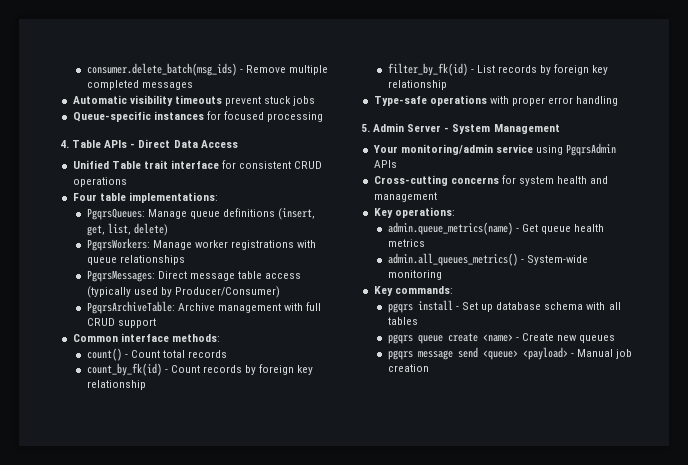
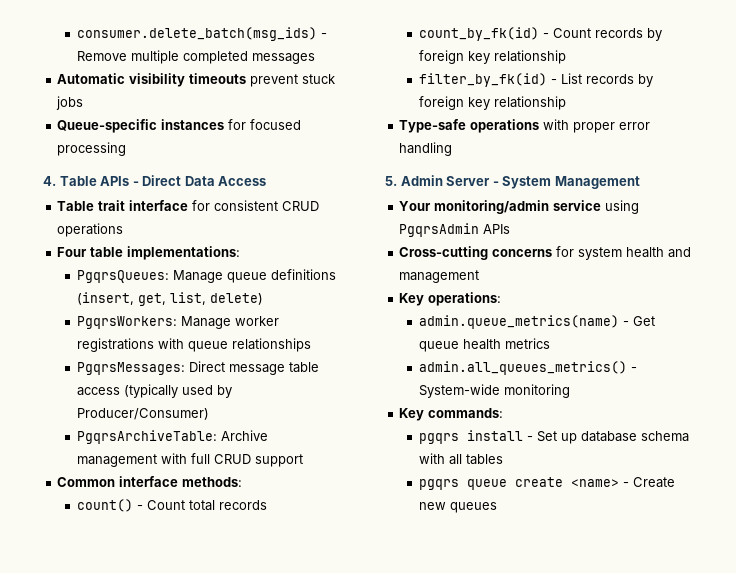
- Unified Table trait interface for consistent CRUD operations
+ Table trait interface for consistent CRUD operations
- pgqrs message send <queue> <payload> - Manual job creation

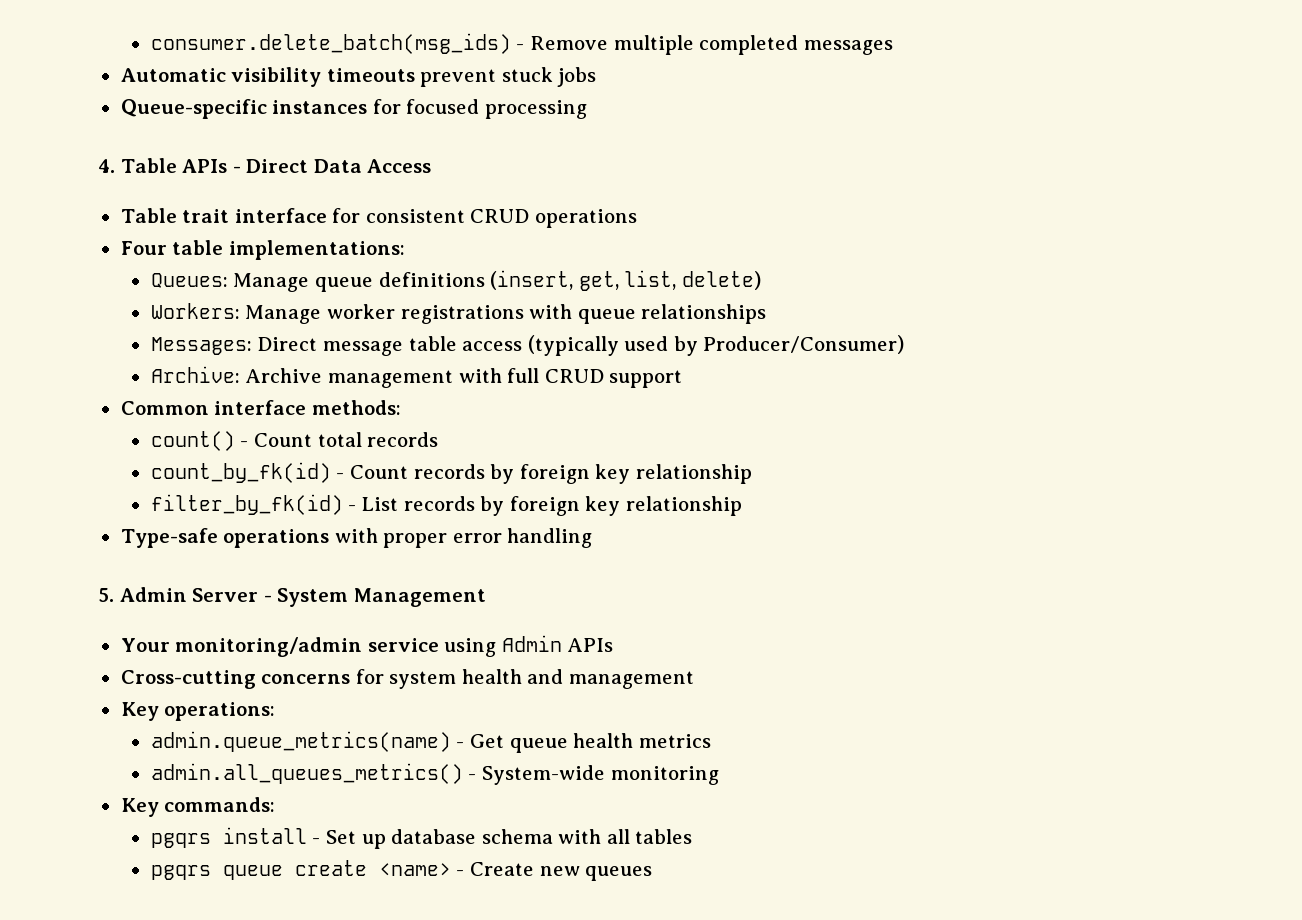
- PgqrsQueues: Manage queue definitions (insert, get, list, delete)
+ Queues: Manage queue definitions (insert, get, list, delete)
- PgqrsWorkers: Manage worker registrations with queue relationships
+ Workers: Manage worker registrations with queue relationships
- PgqrsMessages: Direct message table access (typically used by Producer/Consumer)
+ Messages: Direct message table access (typically used by Producer/Consumer)
- PgqrsArchiveTable: Archive management with full CRUD support
+ Archive: Archive management with full CRUD support
- Your monitoring/admin service using PgqrsAdmin APIs
+ Your monitoring/admin service using Admin APIs

